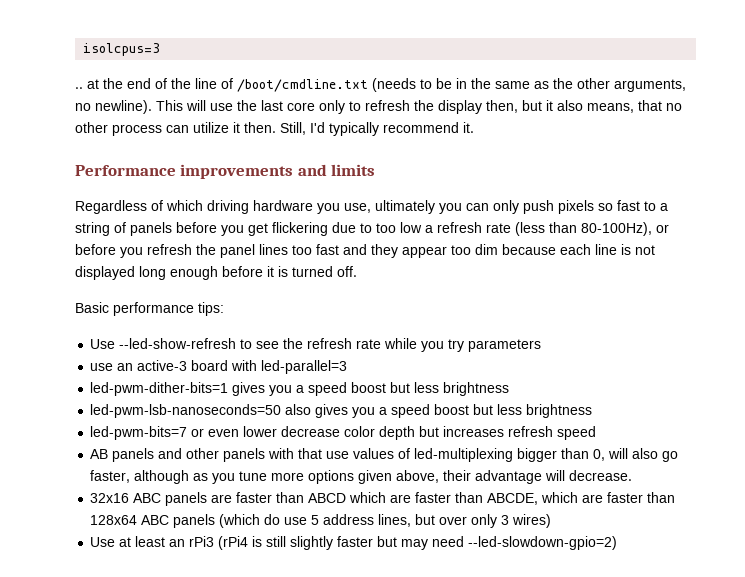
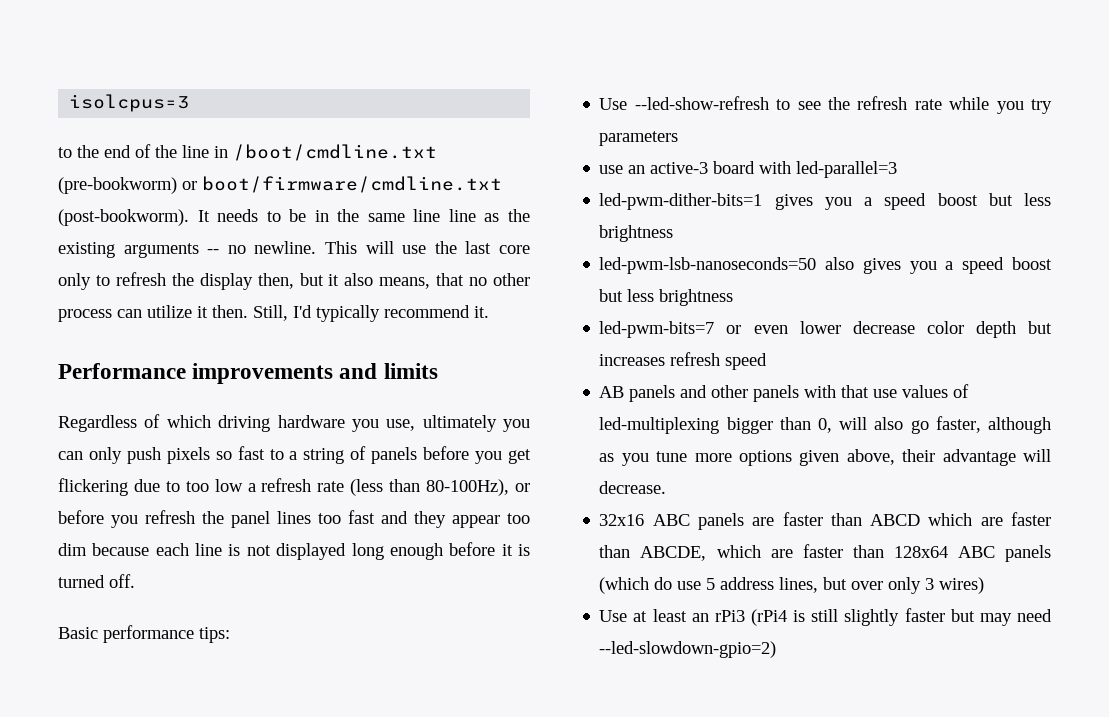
- .. at the end of the line of /boot/cmdline.txt (needs to be in the same as the other arguments, no newline).
+ to the end of the line in /boot/cmdline.txt (pre-bookworm) or boot/firmware/cmdline.txt (post-bookworm). It needs to be in the same line line as the existing arguments -- no newline.

